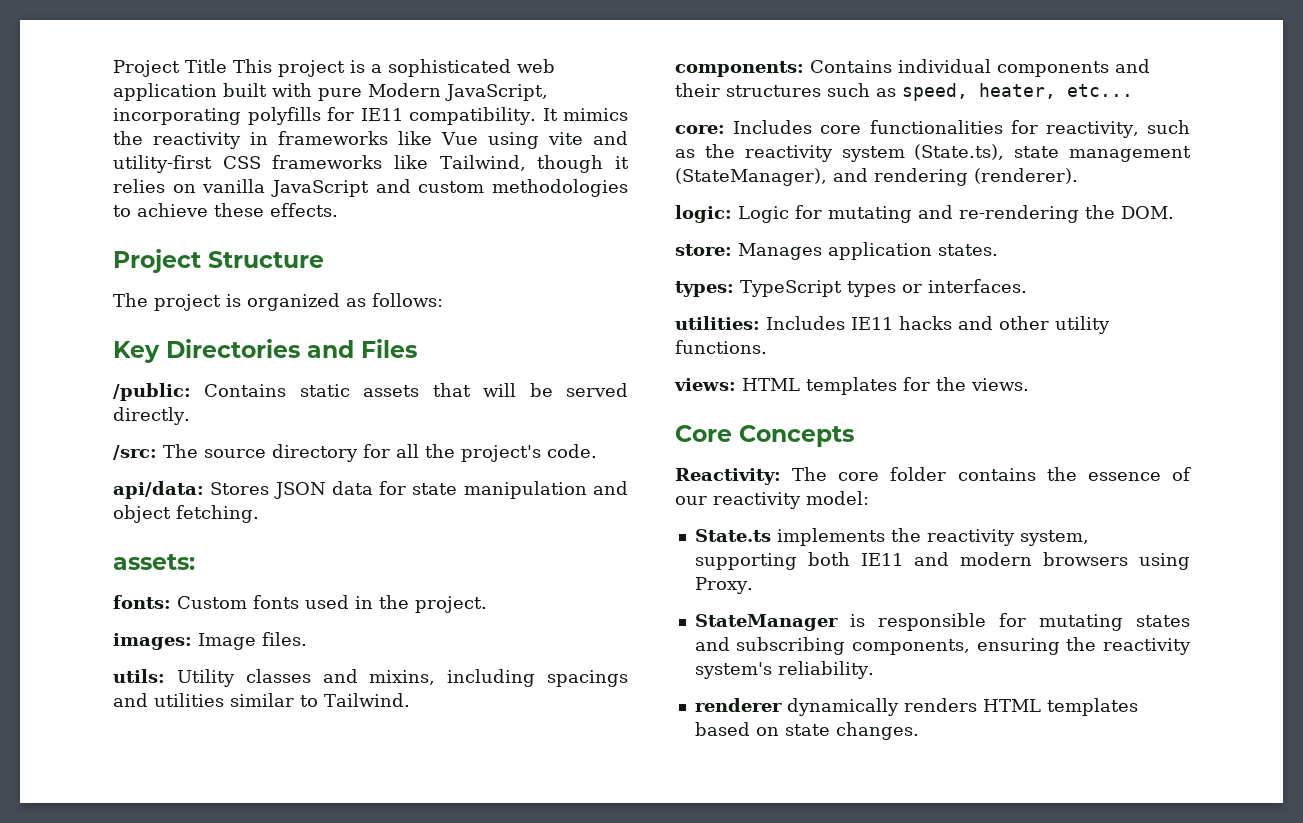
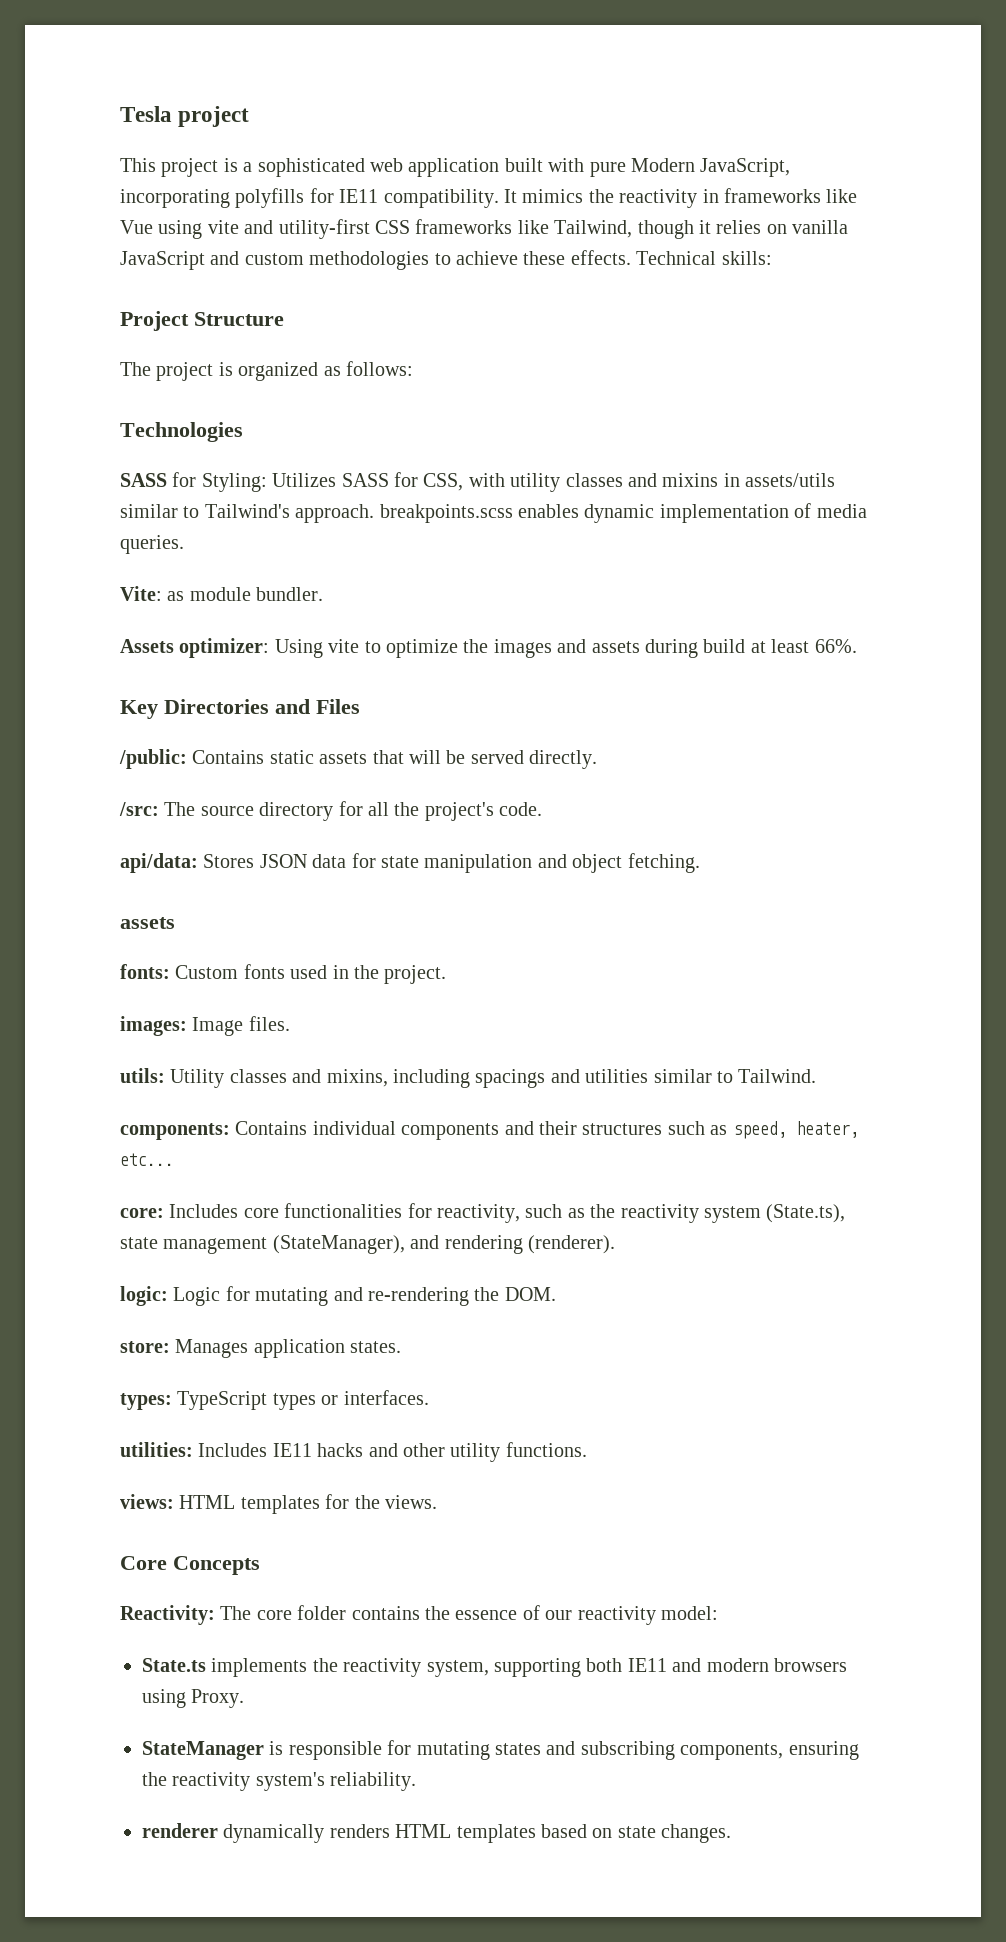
- Project Title This project is a sophisticated web application built with pure Modern JavaScript, incorporating polyfills for IE11 compatibility.
+ Tesla project
+ This project is a sophisticated web application built with pure Modern JavaScript, incorporating polyfills for IE11 compatibility.
+ Technical skills:
+ Technologies
+ SASS for Styling: Utilizes SASS for CSS, with utility classes and mixins in assets/utils similar to Tailwind's approach. breakpoints.scss enables dynamic implementation of media queries.
+ Vite: as module bundler.
+ Assets optimizer: Using vite to optimize the images and assets during build at least 66%.
  api/data: Stores JSON data for state manipulation and object fetching.
- assets:
+ assets

